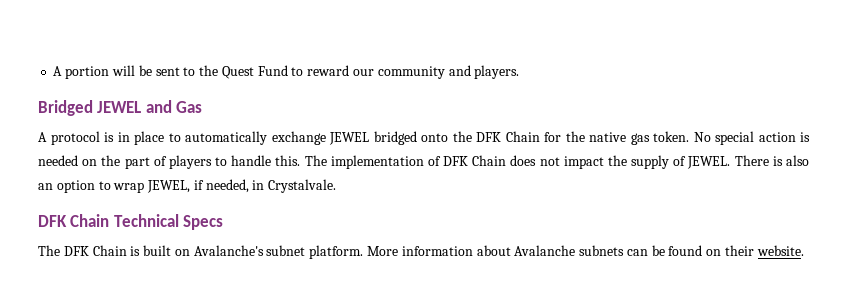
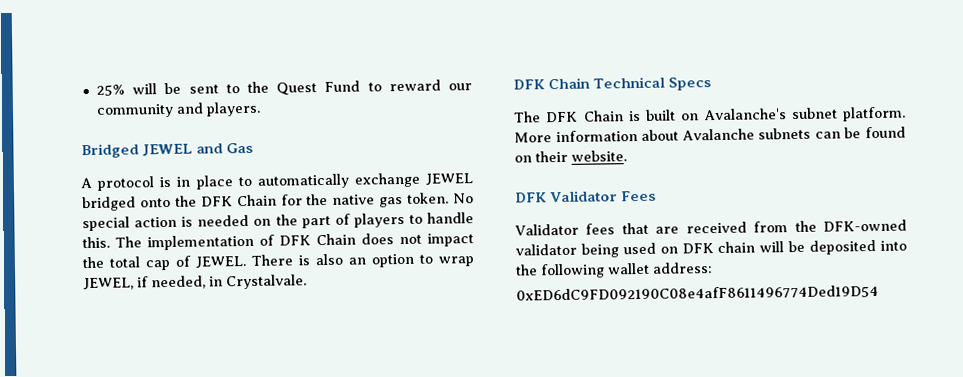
- A portion will be sent to the Quest Fund to reward our community and players.
+ 25% will be sent to the Quest Fund to reward our community and players.
- The implementation of DFK Chain does not impact the supply of JEWEL.
+ The implementation of DFK Chain does not impact the total cap of JEWEL.
+ DFK Validator Fees
+ Validator fees that are received from the DFK-owned validator being used on DFK chain will be deposited into the following wallet address:
+ 0xED6dC9FD092190C08e4afF8611496774Ded19D54

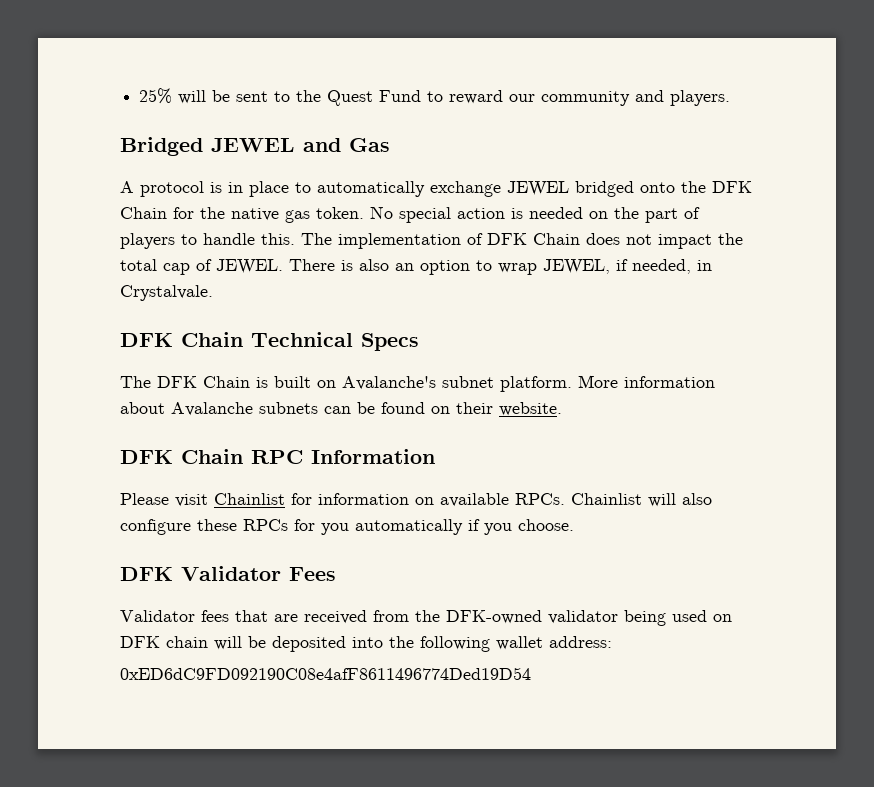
+ DFK Chain RPC Information
+ Please visit Chainlist for information on available RPCs. Chainlist will also configure these RPCs for you automatically if you choose.

